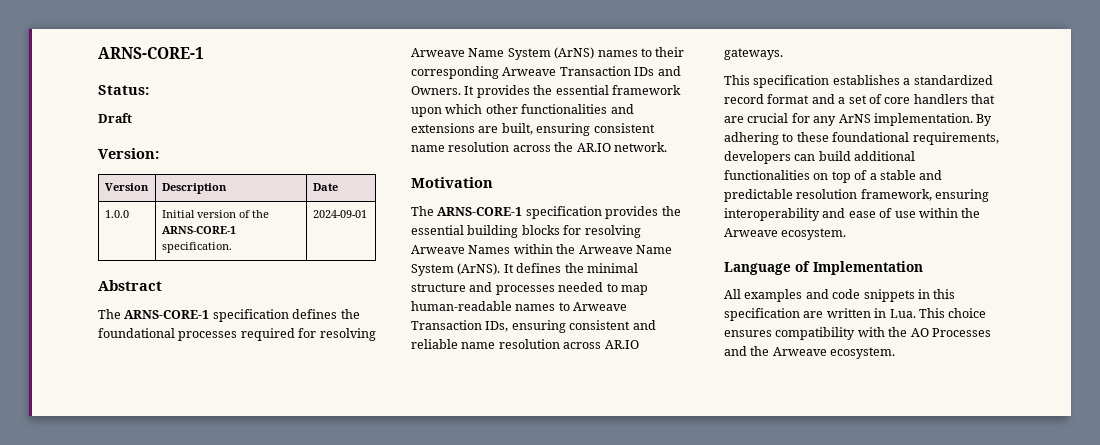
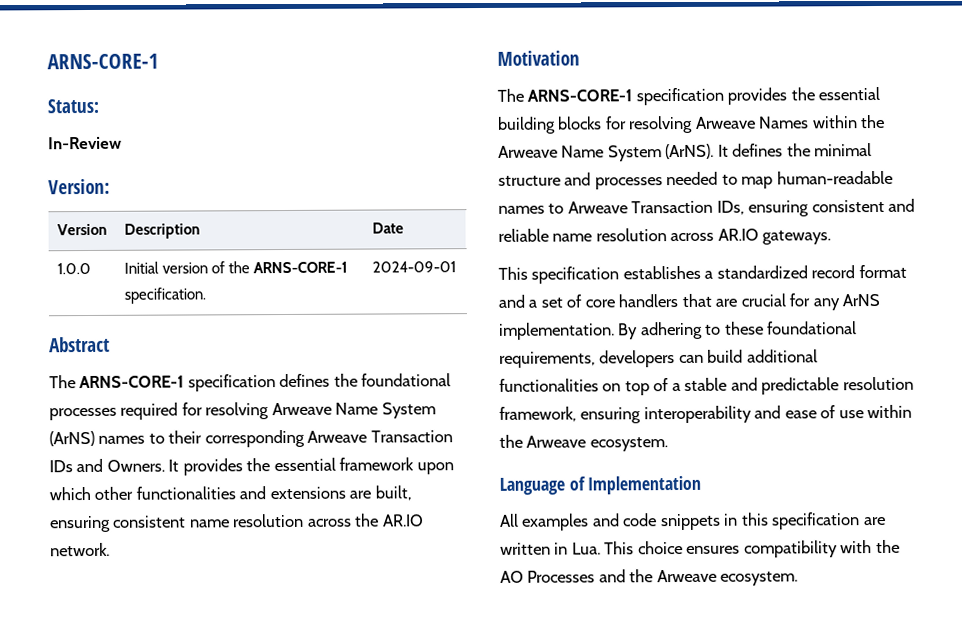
- Draft
+ In-Review

